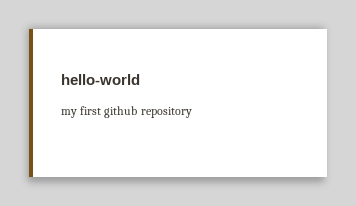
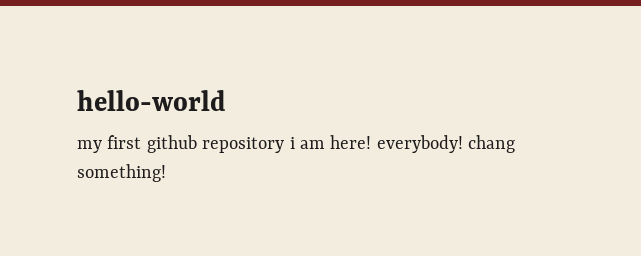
- my first github repository
+ my first github repository i am here! everybody! chang something!

